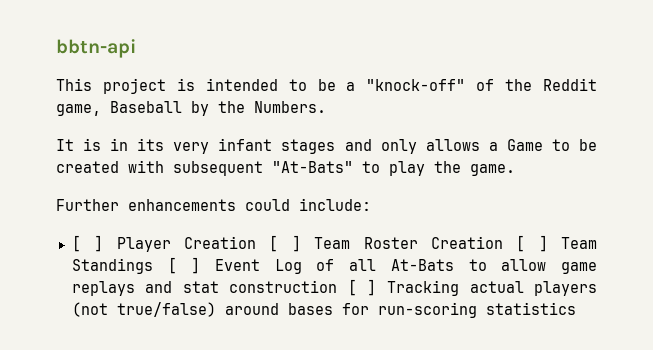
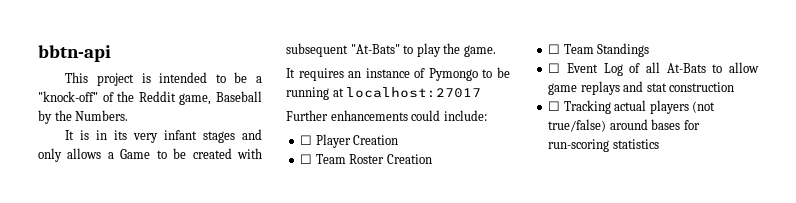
+ It requires an instance of Pymongo to be running at localhost:27017
- [ ] Player Creation [ ] Team Roster Creation [ ] Team Standings [ ] Event Log of all At-Bats to allow game replays and stat construction [ ] Tracking actual players (not true/false) around bases for run-scoring statistics
+ ☐ Player Creation
+ ☐ Team Roster Creation
+ ☐ Team Standings
+ ☐ Event Log of all At-Bats to allow game replays and stat construction
+ ☐ Tracking actual players (not true/false) around bases for run-scoring statistics

